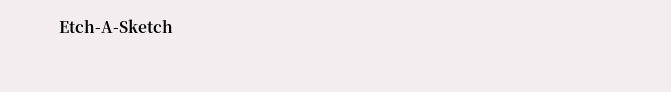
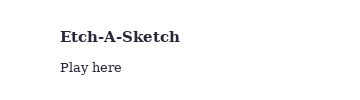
+ Play here

